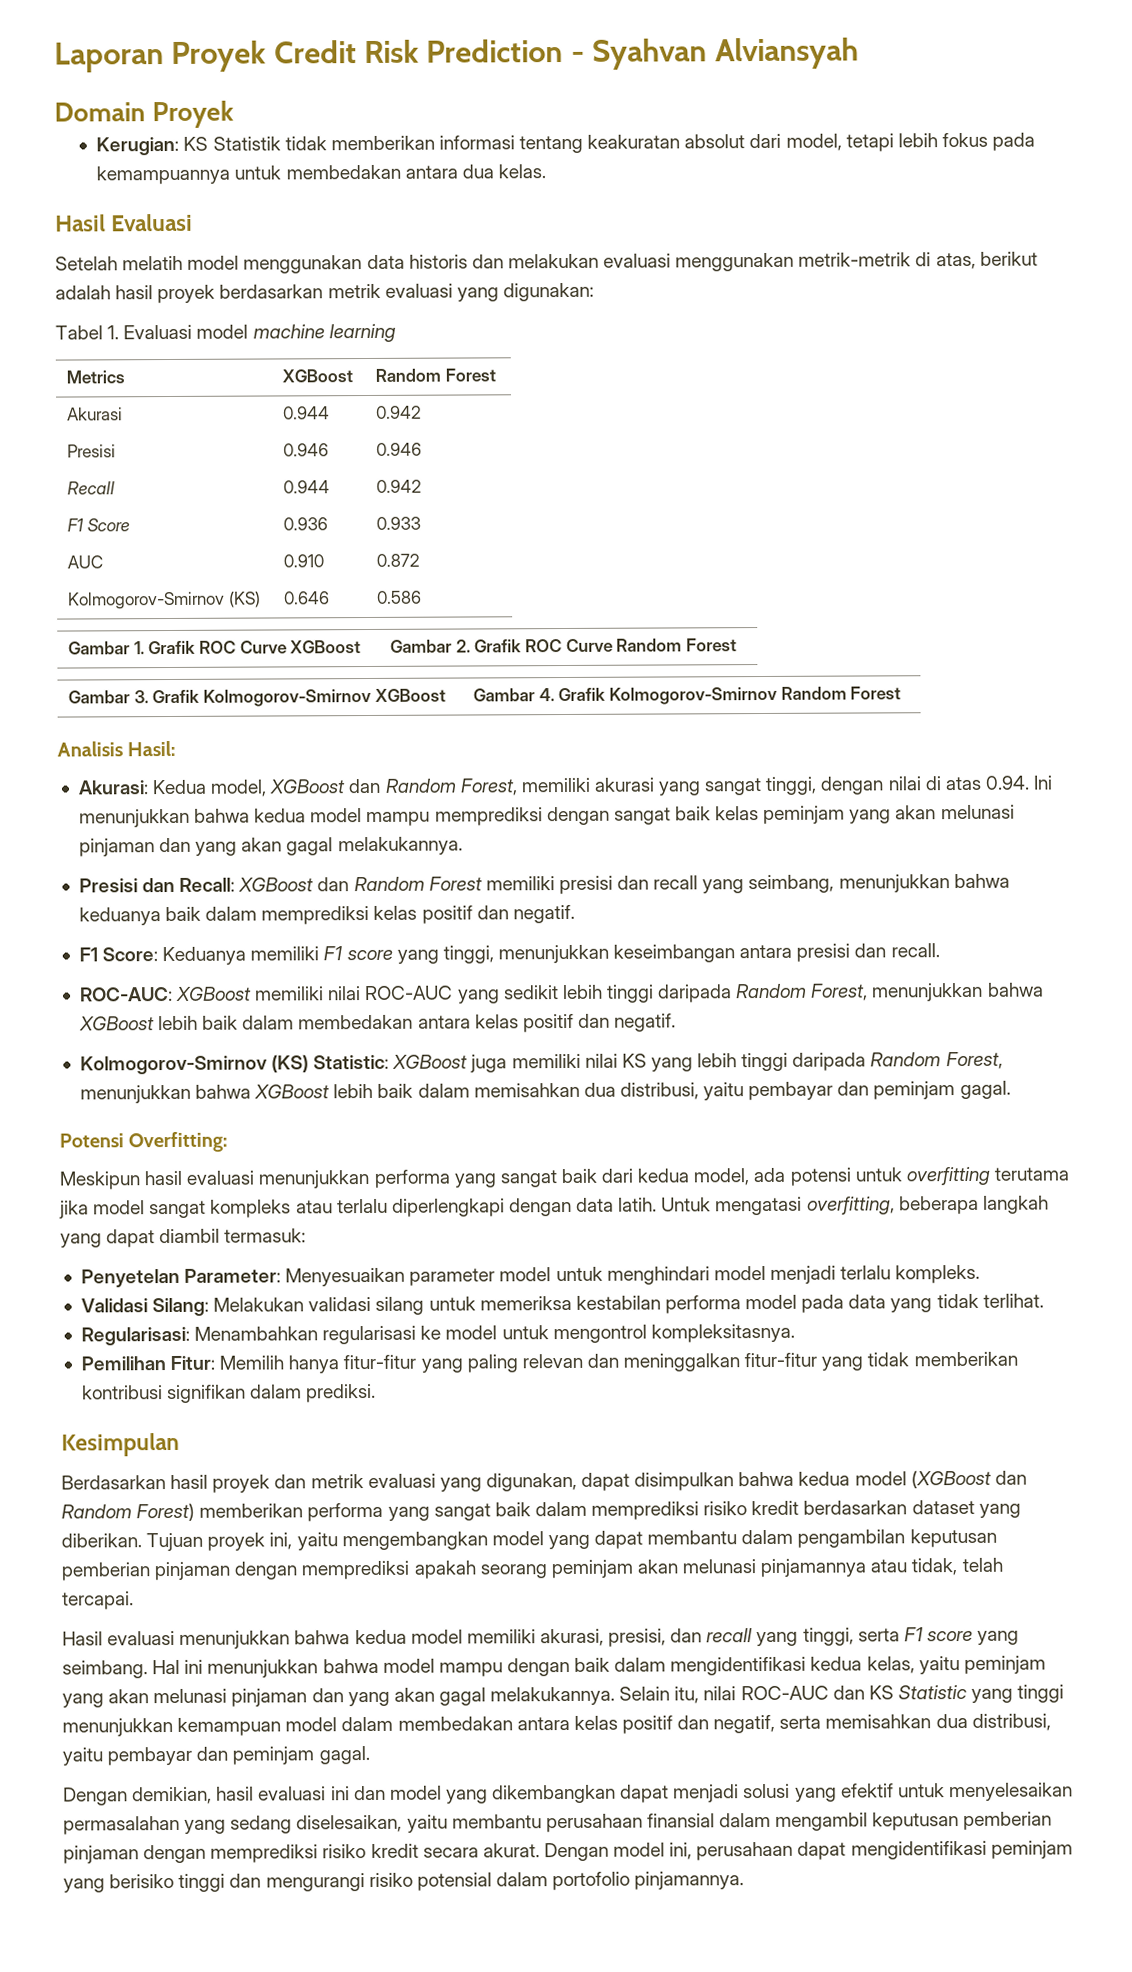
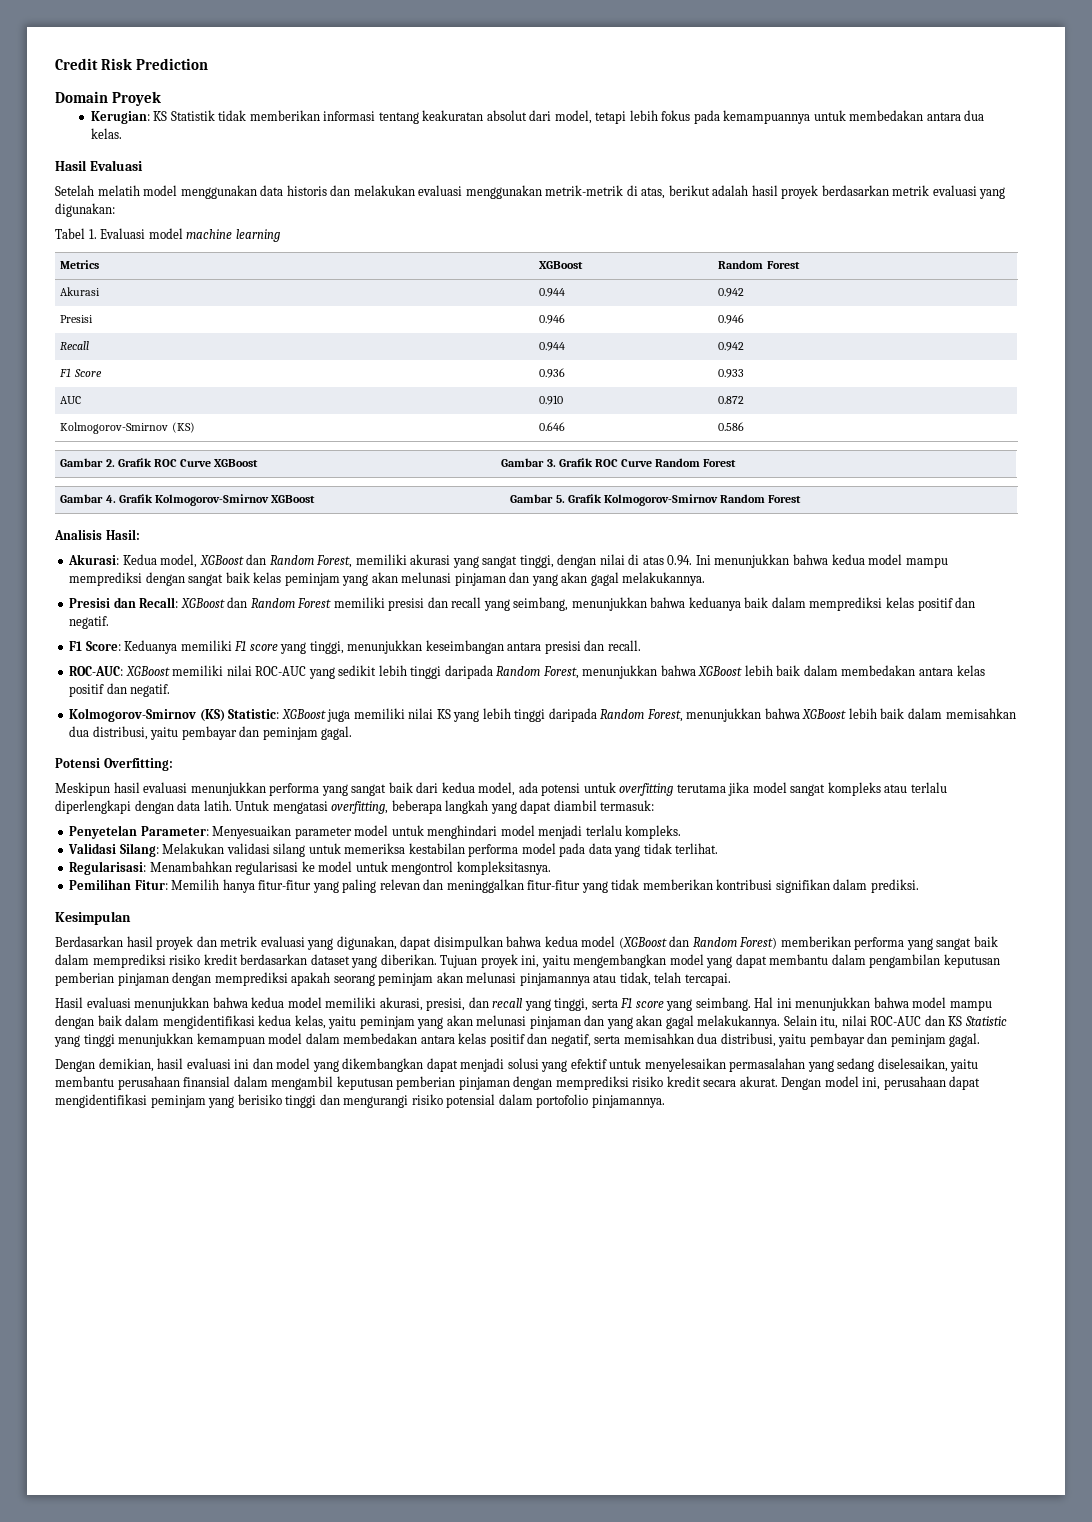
- Laporan Proyek Credit Risk Prediction - Syahvan Alviansyah
+ Credit Risk Prediction
- Gambar 1. Grafik ROC Curve XGBoost | Gambar 2. Grafik ROC Curve Random Forest
+ Gambar 2. Grafik ROC Curve XGBoost | Gambar 3. Grafik ROC Curve Random Forest
- Gambar 3. Grafik Kolmogorov-Smirnov XGBoost | Gambar 4. Grafik Kolmogorov-Smirnov Random Forest
+ Gambar 4. Grafik Kolmogorov-Smirnov XGBoost | Gambar 5. Grafik Kolmogorov-Smirnov Random Forest

